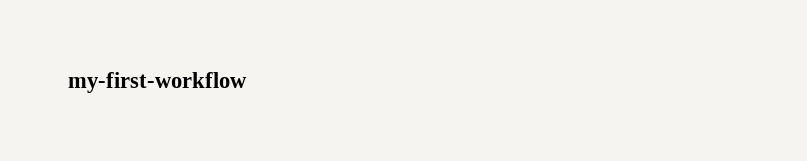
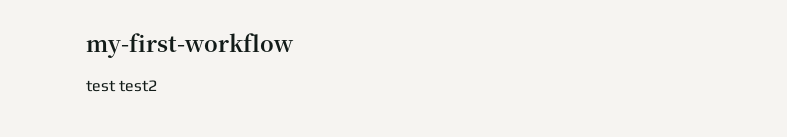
+ test test2

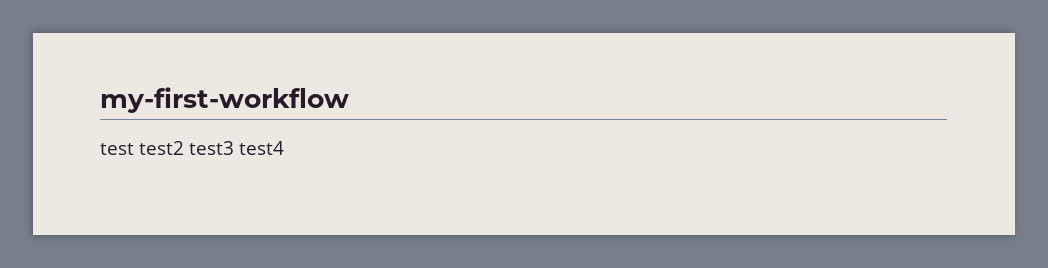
- test test2
+ test test2 test3 test4

